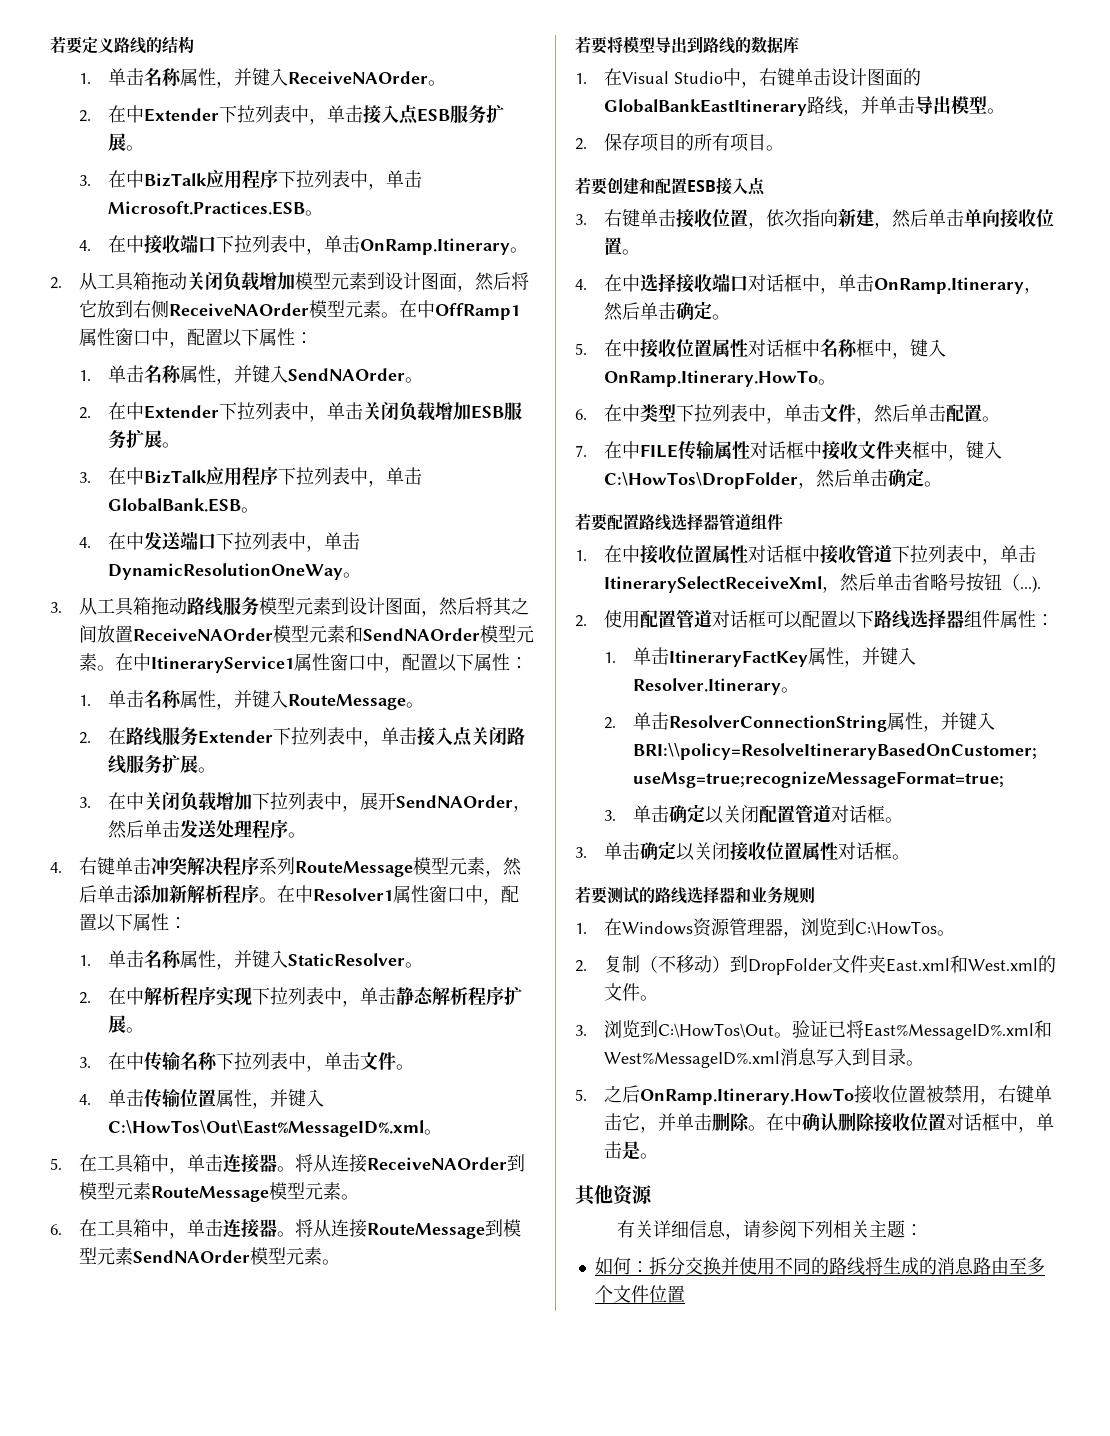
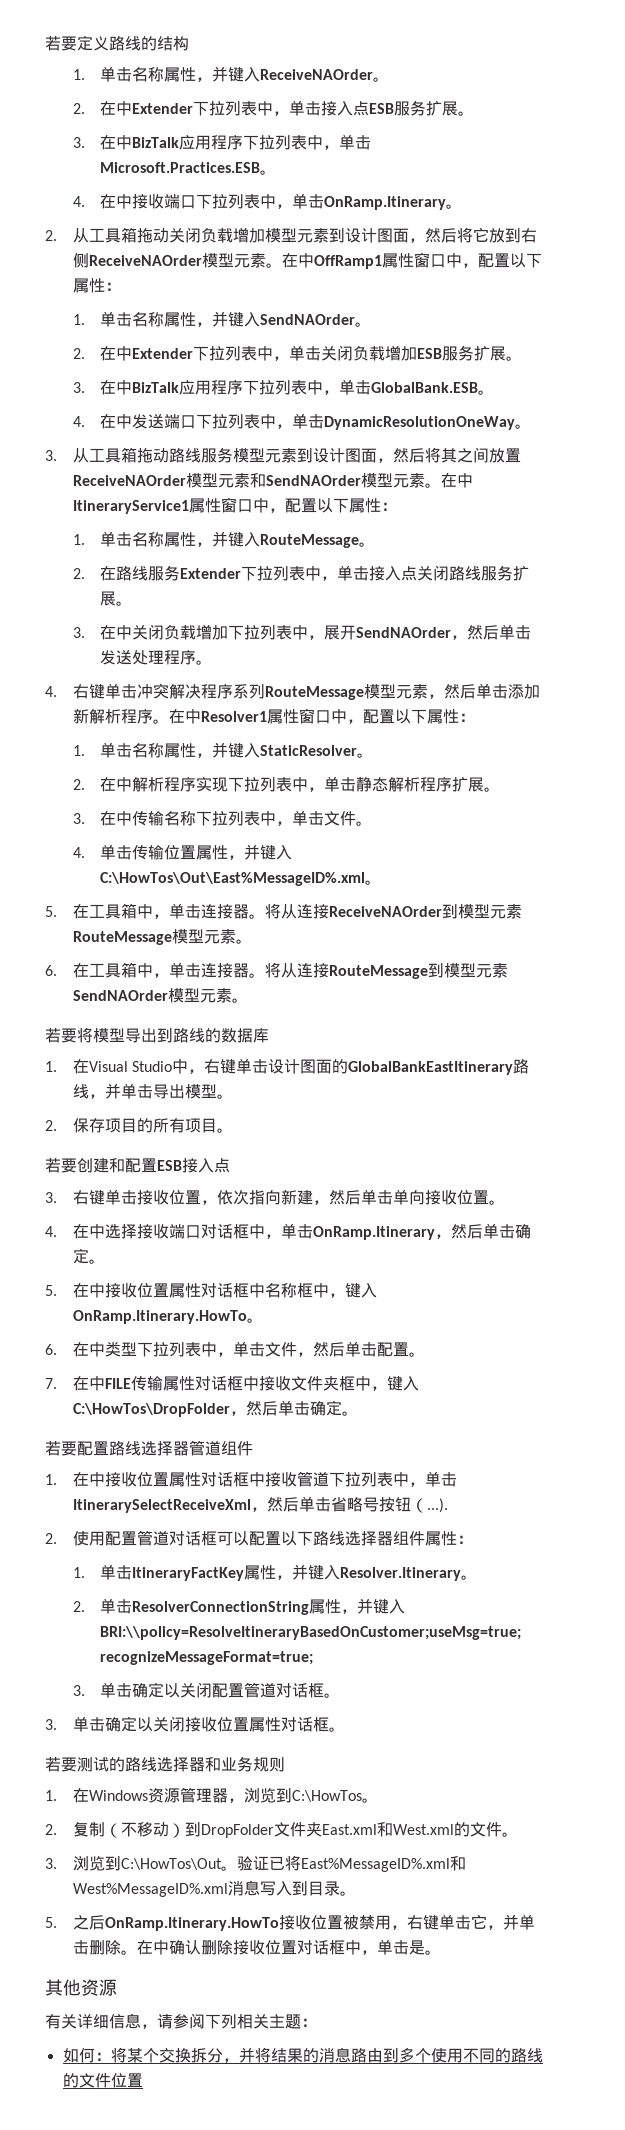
- 如何：拆分交换并使用不同的路线将生成的消息路由至多个文件位置
+ 如何：将某个交换拆分，并将结果的消息路由到多个使用不同的路线的文件位置

